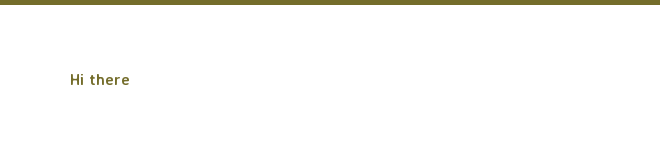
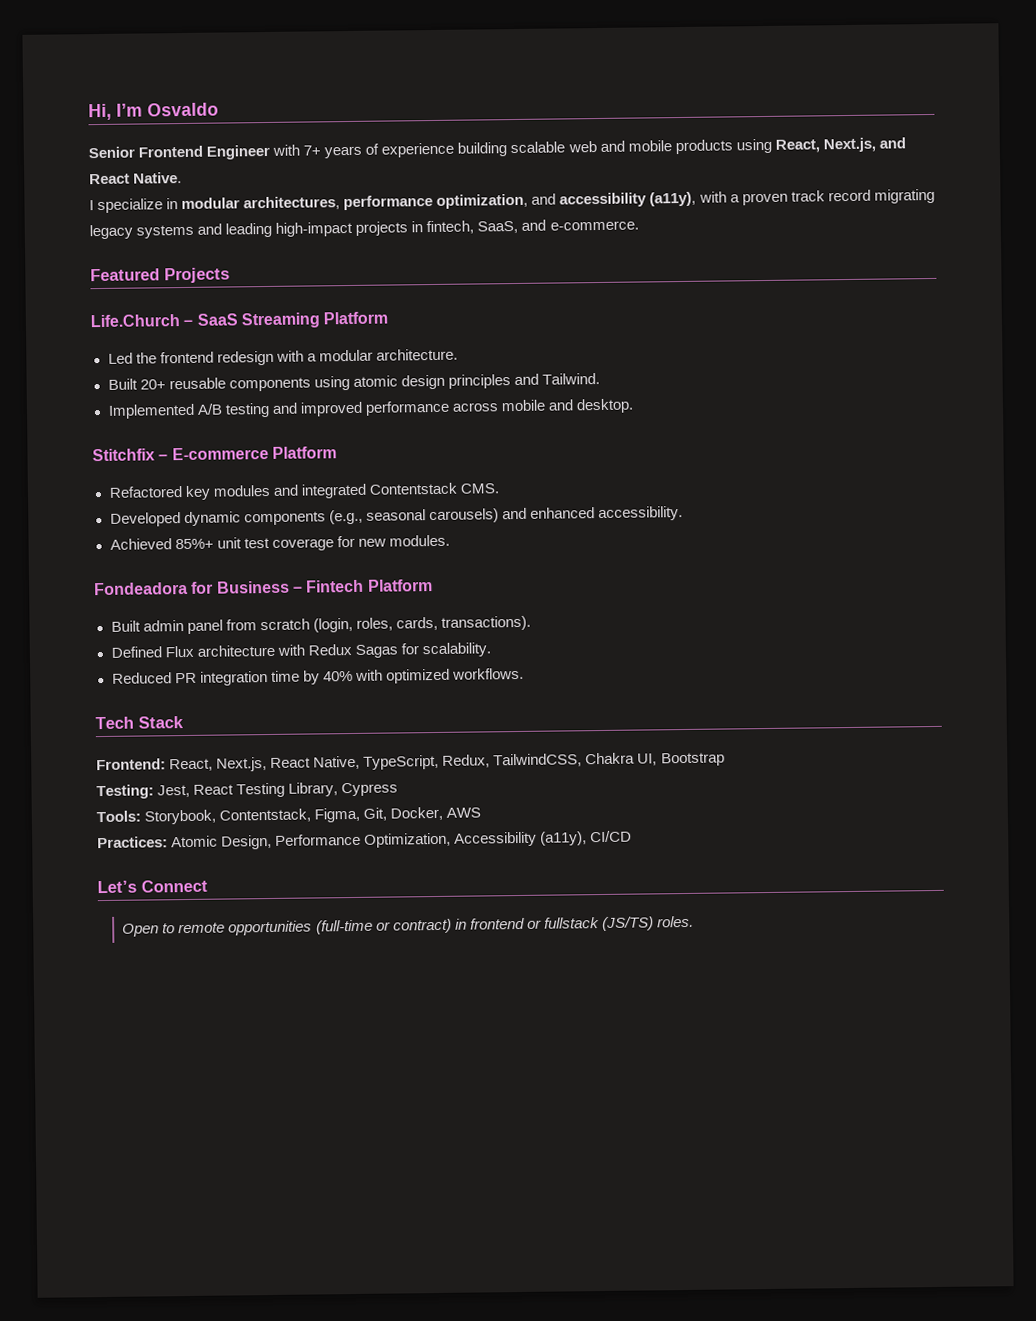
- Hi there
+ Hi, I’m Osvaldo
+ Senior Frontend Engineer with 7+ years of experience building scalable web and mobile products using React, Next.js, and React Native.
+ I specialize in modular architectures, performance optimization, and accessibility (a11y), with a proven track record migrating legacy systems and leading high‑impact projects in fintech, SaaS, and e‑commerce.
+ Featured Projects
+ Life.Church – SaaS Streaming Platform
+ Led the frontend redesign with a modular architecture.
+ Built 20+ reusable components using atomic design principles and Tailwind.
+ Implemented A/B testing and improved performance across mobile and desktop.
+ Stitchfix – E‑commerce Platform
+ Refactored key modules and integrated Contentstack CMS.
+ Developed dynamic components (e.g., seasonal carousels) and enhanced accessibility.
+ Achieved 85%+ unit test coverage for new modules.
+ Fondeadora for Business – Fintech Platform
+ Built admin panel from scratch (login, roles, cards, transactions).
+ Defined Flux architecture with Redux Sagas for scalability.
+ Reduced PR integration time by 40% with optimized workflows.
+ Tech Stack
+ Frontend: React, Next.js, React Native, TypeScript, Redux, TailwindCSS, Chakra UI, Bootstrap
+ Testing: Jest, React Testing Library, Cypress
+ Tools: Storybook, Contentstack, Figma, Git, Docker, AWS
+ Practices: Atomic Design, Performance Optimization, Accessibility (a11y), CI/CD
+ Let’s Connect
+ Open to remote opportunities (full-time or contract) in frontend or fullstack (JS/TS) roles.

